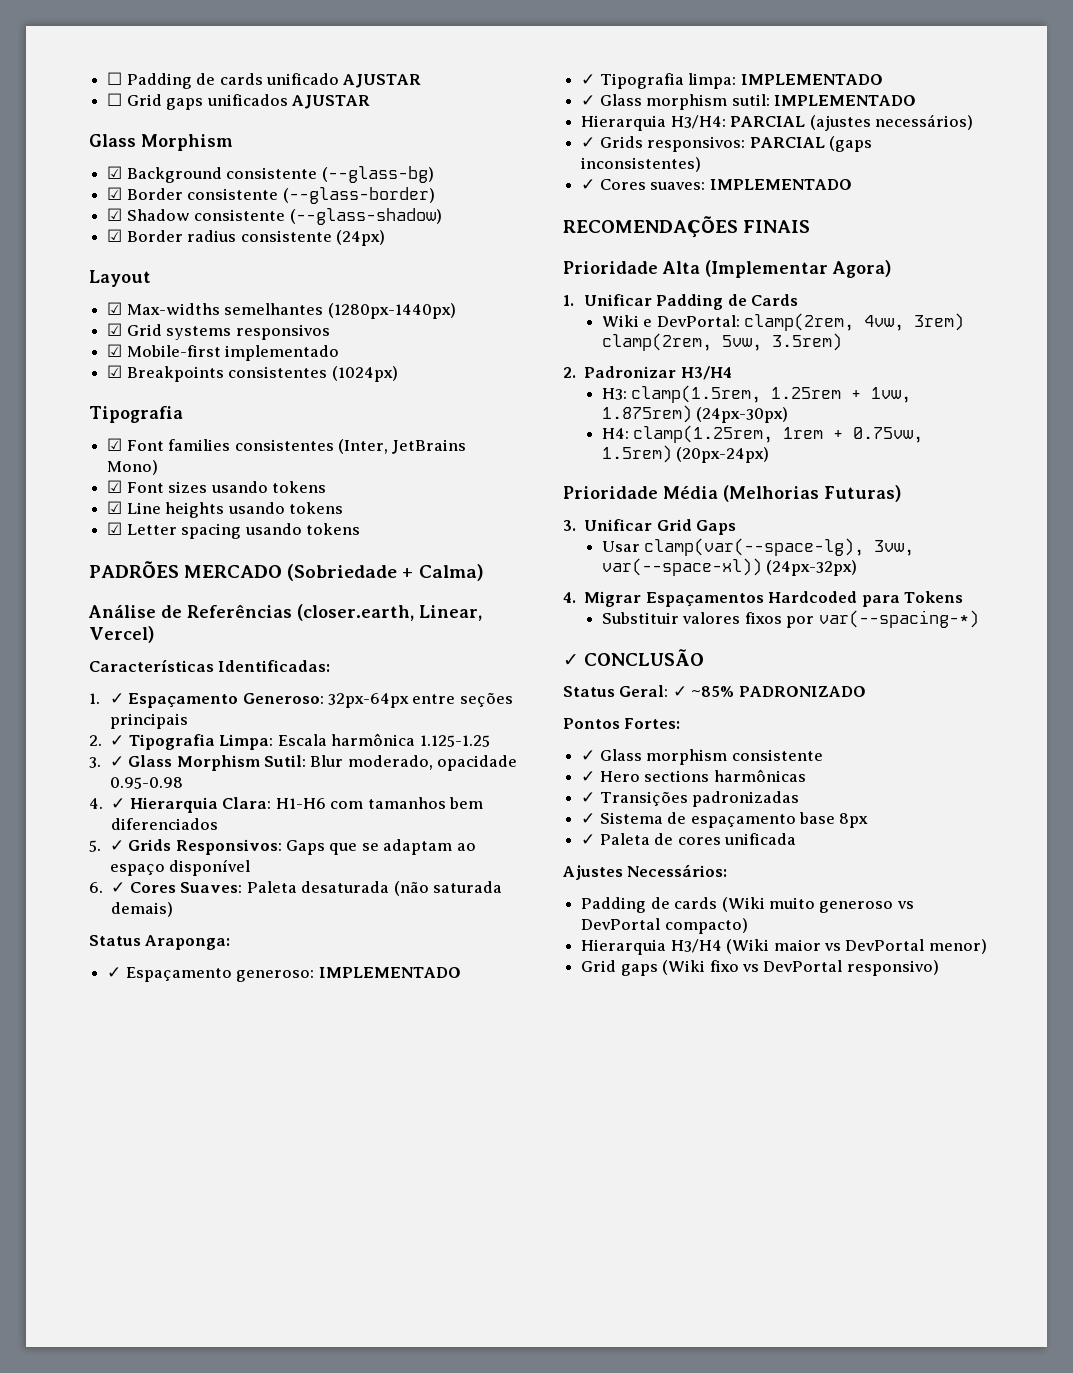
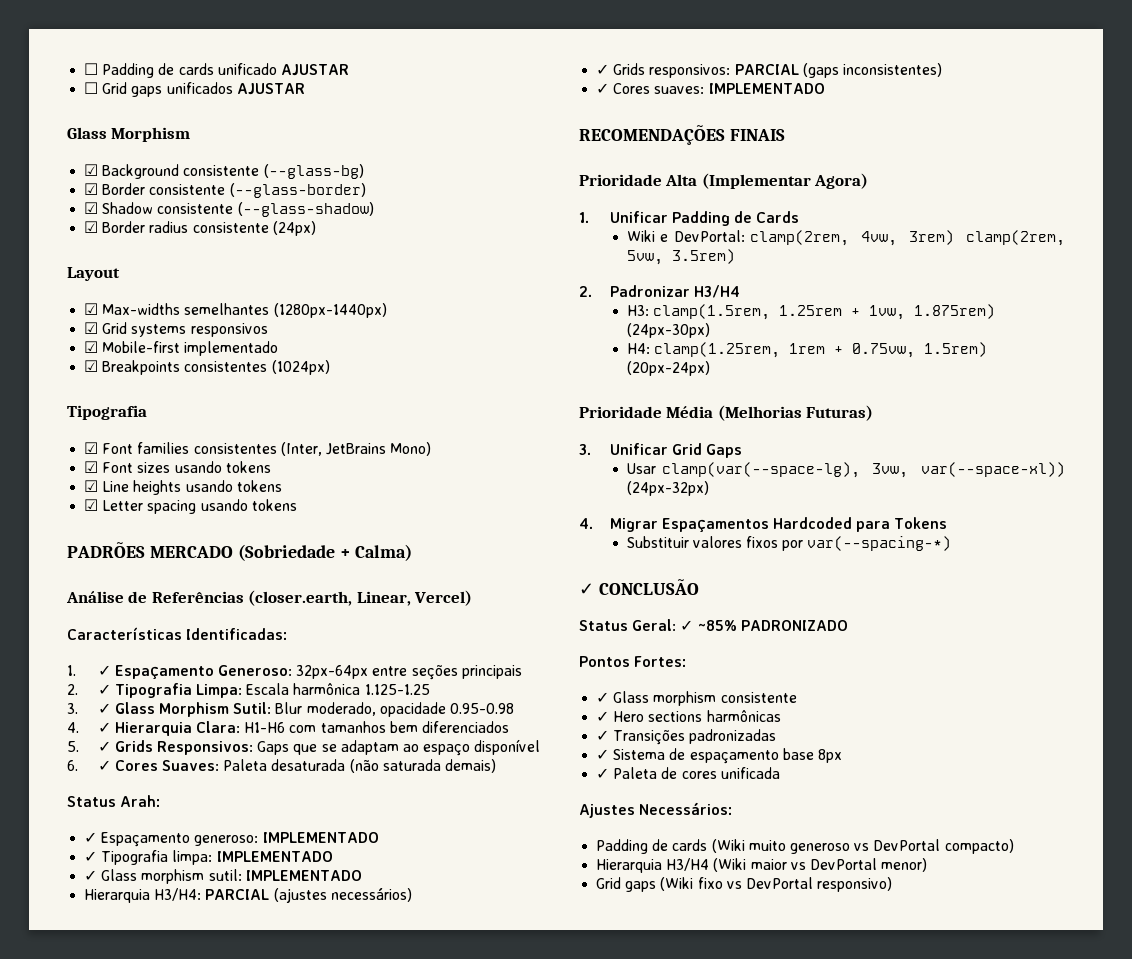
- Status Araponga:
+ Status Arah:

